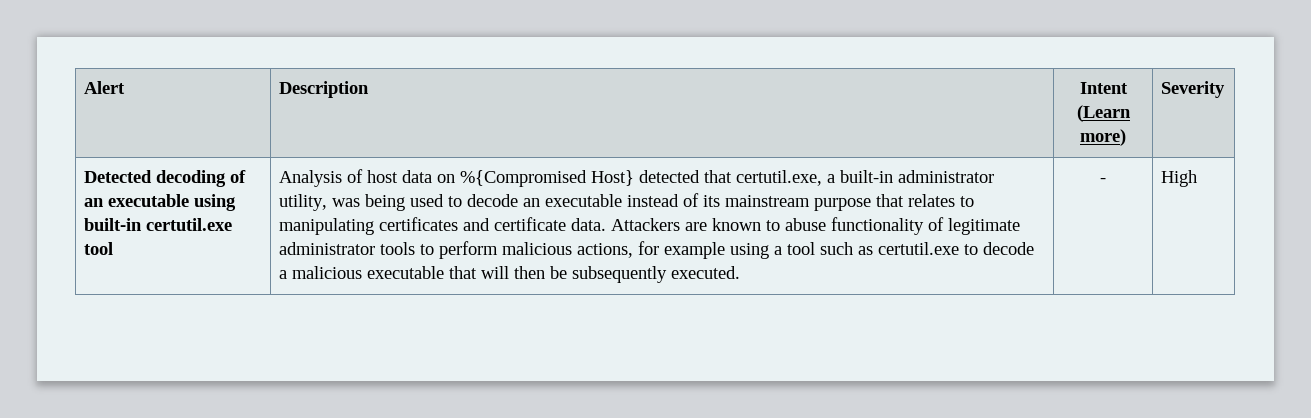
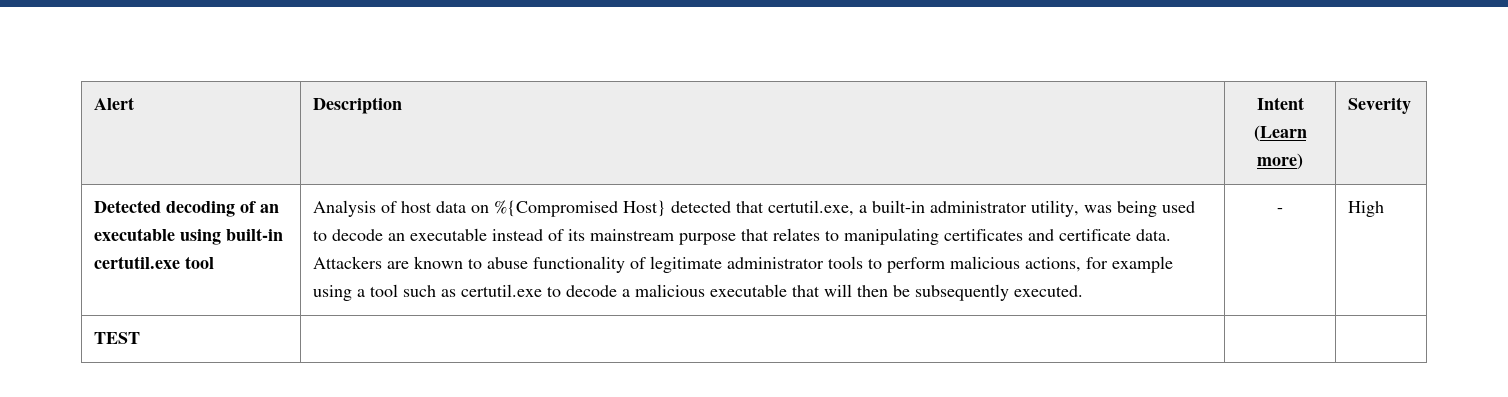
+ TEST | | |

